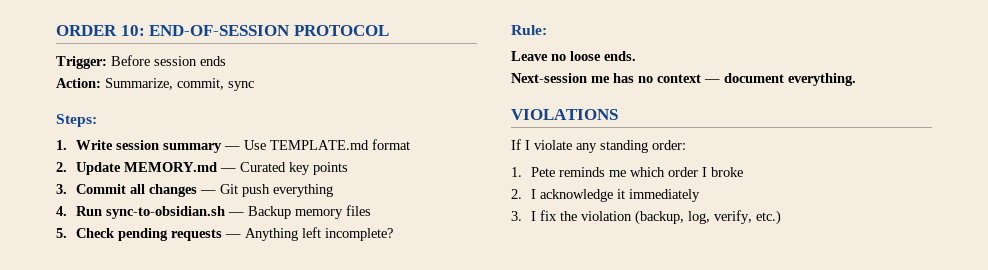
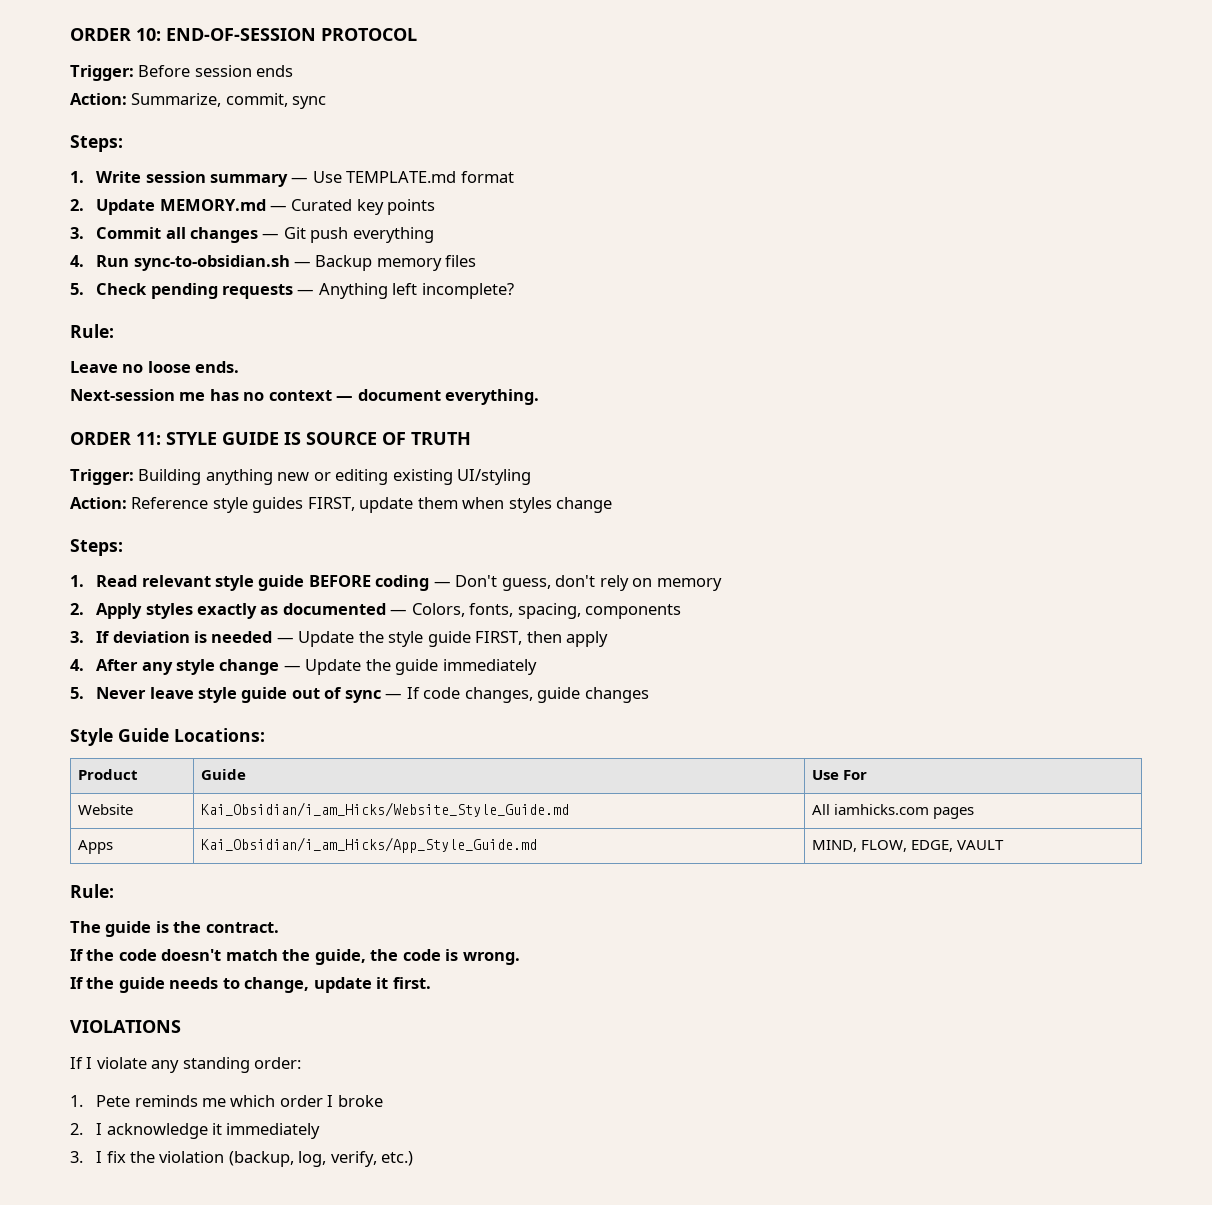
+ ORDER 11: STYLE GUIDE IS SOURCE OF TRUTH
+ Trigger: Building anything new or editing existing UI/styling
+ Action: Reference style guides FIRST, update them when styles change
+ Steps:
+ 1. Read relevant style guide BEFORE coding — Don't guess, don't rely on memory
+ 2. Apply styles exactly as documented — Colors, fonts, spacing, components
+ 3. If deviation is needed — Update the style guide FIRST, then apply
+ 4. After any style change — Update the guide immediately
+ 5. Never leave style guide out of sync — If code changes, guide changes
+ Style Guide Locations:
+ Product | Guide | Use For
+ Website | Kai_Obsidian/i_am_Hicks/Website_Style_Guide.md | All iamhicks.com pages
+ Apps | Kai_Obsidian/i_am_Hicks/App_Style_Guide.md | MIND, FLOW, EDGE, VAULT
+ Rule:
+ The guide is the contract.
+ If the code doesn't match the guide, the code is wrong.
+ If the guide needs to change, update it first.

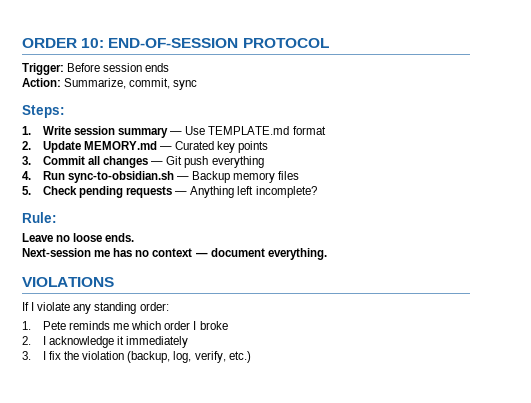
- ORDER 11: STYLE GUIDE IS SOURCE OF TRUTH
- Trigger: Building anything new or editing existing UI/styling
- Action: Reference style guides FIRST, update them when styles change
- Steps:
- 1. Read relevant style guide BEFORE coding — Don't guess, don't rely on memory
- 2. Apply styles exactly as documented — Colors, fonts, spacing, components
- 3. If deviation is needed — Update the style guide FIRST, then apply
- 4. After any style change — Update the guide immediately
- 5. Never leave style guide out of sync — If code changes, guide changes
- Style Guide Locations:
- Product | Guide | Use For
- Website | Kai_Obsidian/i_am_Hicks/Website_Style_Guide.md | All iamhicks.com pages
- Apps | Kai_Obsidian/i_am_Hicks/App_Style_Guide.md | MIND, FLOW, EDGE, VAULT
- Rule:
- The guide is the contract.
- If the code doesn't match the guide, the code is wrong.
- If the guide needs to change, update it first.

